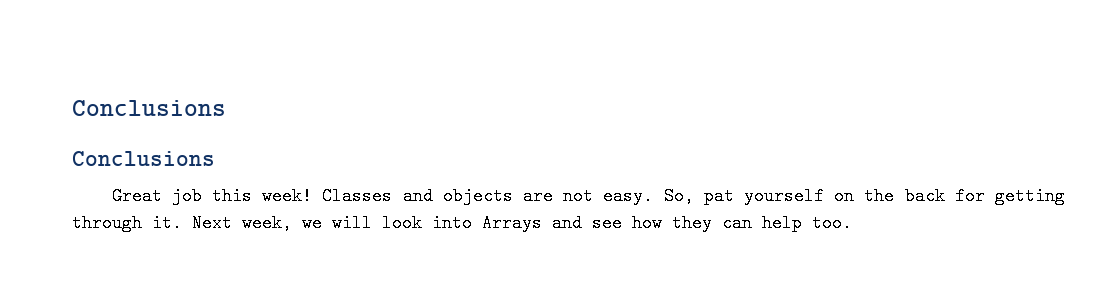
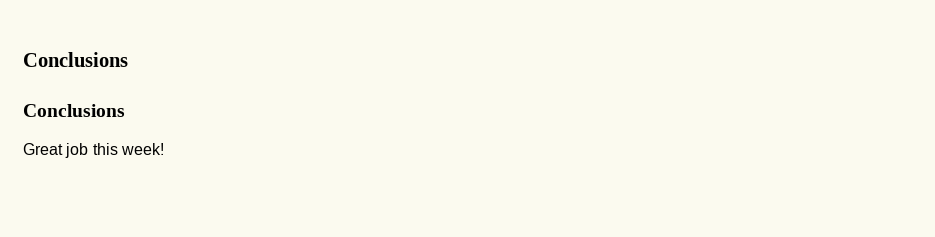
- Classes and objects are not easy. So, pat yourself on the back for getting through it. Next week, we will look into Arrays and see how they can help too.

